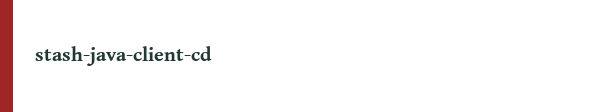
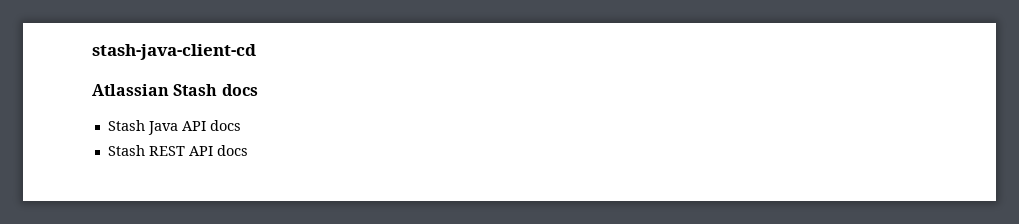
+ Atlassian Stash docs
+ Stash Java API docs
+ Stash REST API docs

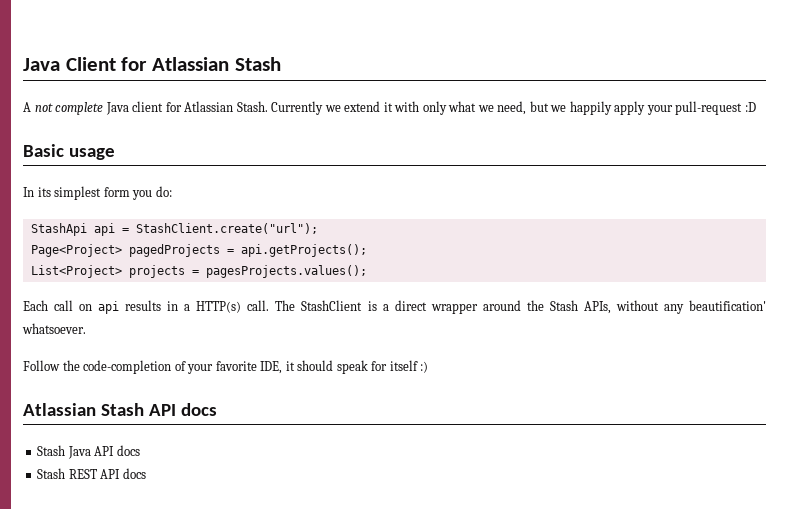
- stash-java-client-cd
- Atlassian Stash docs
+ Java Client for Atlassian Stash
+ A not complete Java client for Atlassian Stash. Currently we extend it with only what we need, but we happily apply your pull-request :D
+ Basic usage
+ In its simplest form you do:
+ StashApi api = StashClient.create("url");
+ Page<Project> pagedProjects = api.getProjects();
+ List<Project> projects = pagesProjects.values();
+ Each call on api results in a HTTP(s) call. The StashClient is a direct wrapper around the Stash APIs, without any beautification' whatsoever.
+ Follow the code-completion of your favorite IDE, it should speak for itself :)
+ Atlassian Stash API docs

